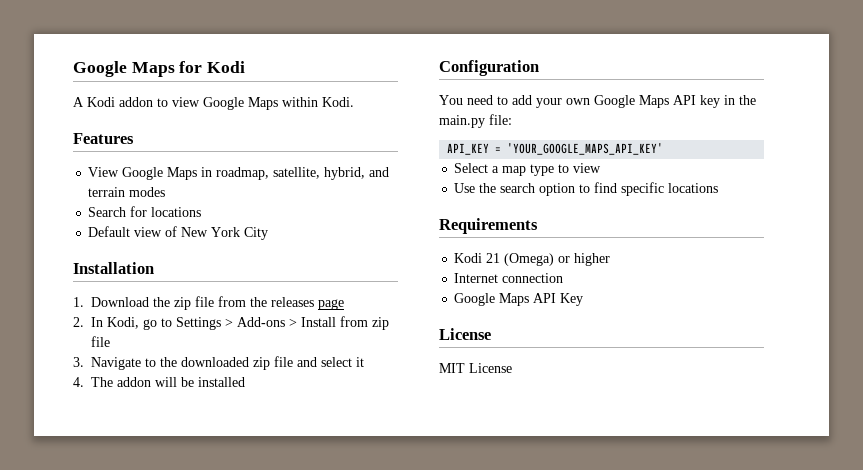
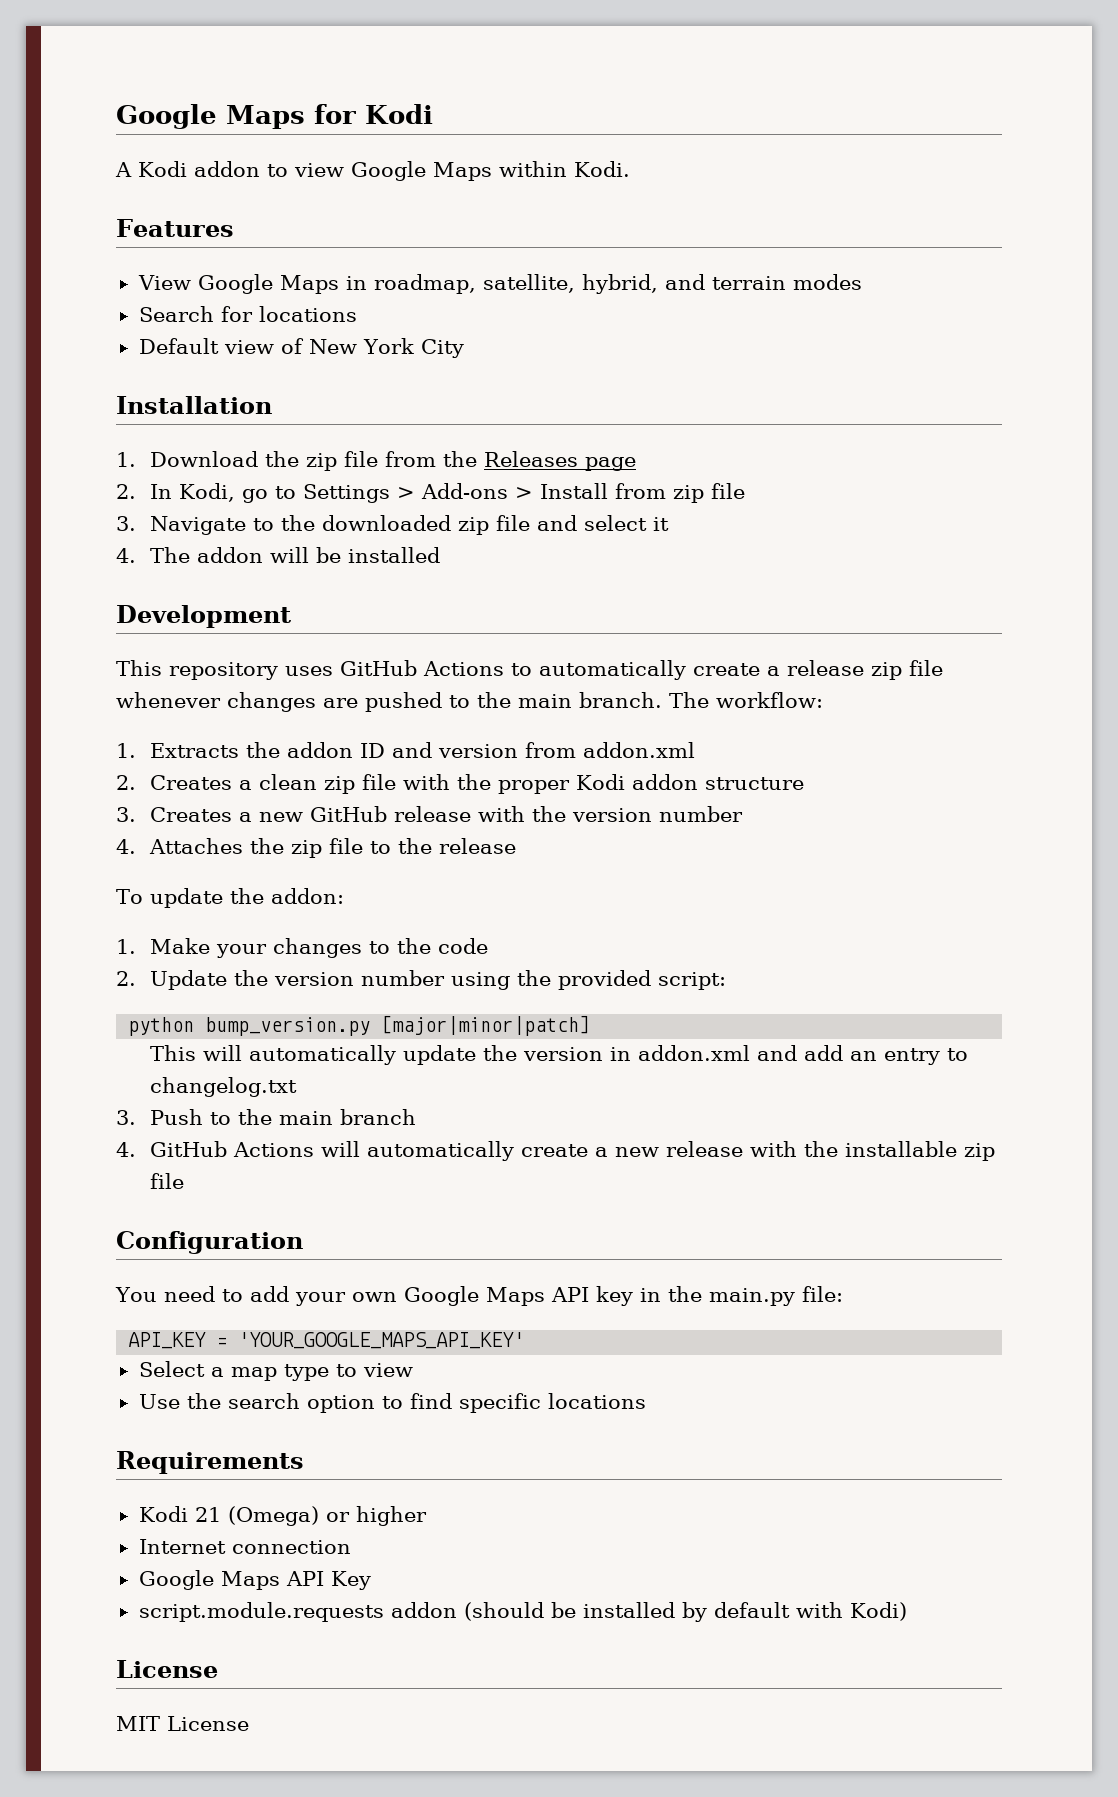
- 1. Download the zip file from the releases page
+ 1. Download the zip file from the Releases page
+ Development
+ This repository uses GitHub Actions to automatically create a release zip file whenever changes are pushed to the main branch. The workflow:
+ 1. Extracts the addon ID and version from addon.xml
+ 2. Creates a clean zip file with the proper Kodi addon structure
+ 3. Creates a new GitHub release with the version number
+ 4. Attaches the zip file to the release
+ To update the addon:
+ 1. Make your changes to the code
+ 2. Update the version number using the provided script:
+ python bump_version.py [major|minor|patch]
+ This will automatically update the version in addon.xml and add an entry to changelog.txt
+ 3. Push to the main branch
+ 4. GitHub Actions will automatically create a new release with the installable zip file
+ script.module.requests addon (should be installed by default with Kodi)

